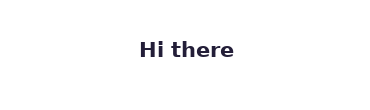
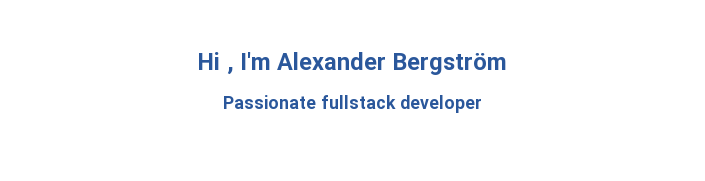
- Hi there
+ Hi , I'm Alexander Bergström
+ Passionate fullstack developer

